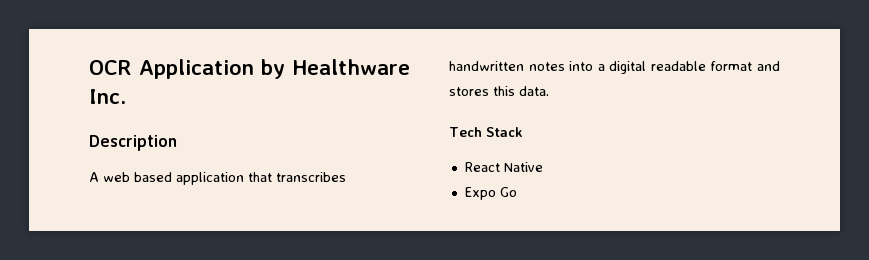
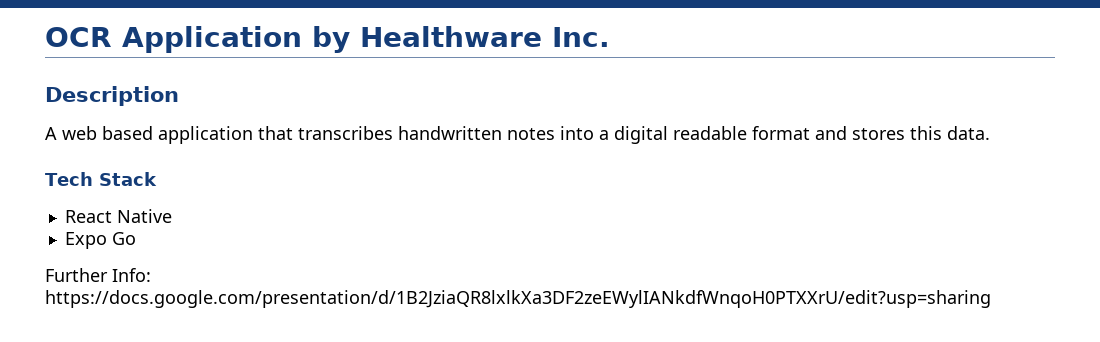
+ Further Info: https://docs.google.com/presentation/d/1B2JziaQR8lxlkXa3DF2zeEWylIANkdfWnqoH0PTXXrU/edit?usp=sharing

